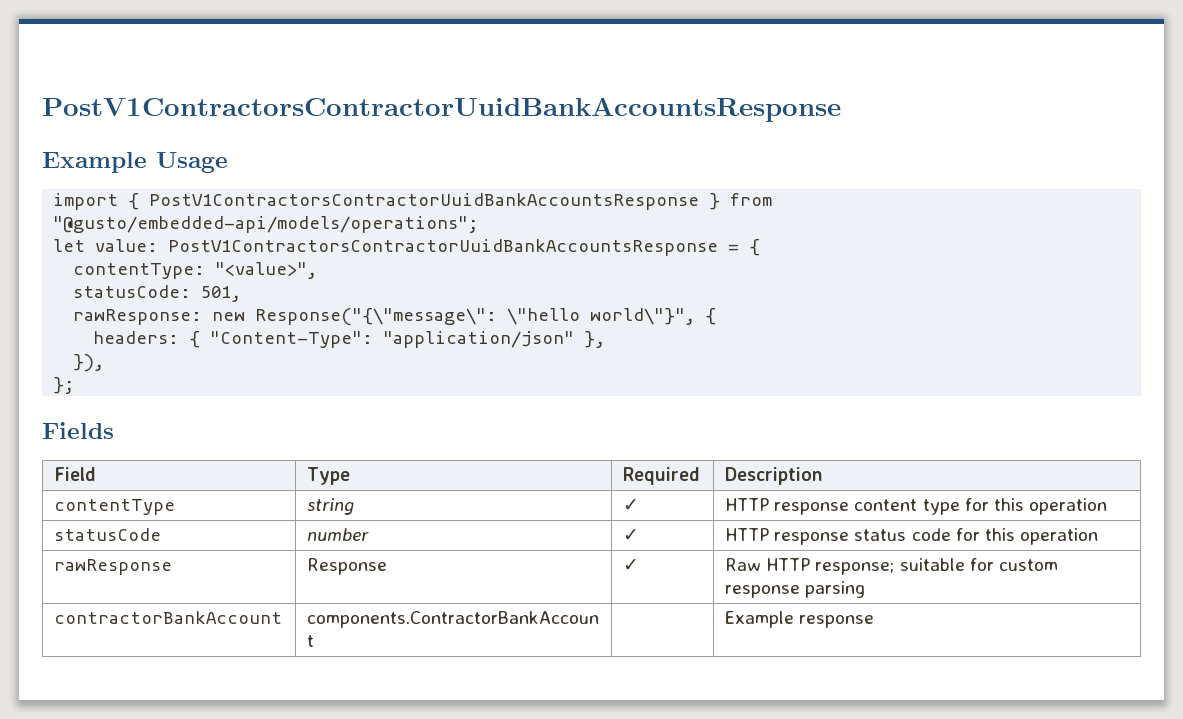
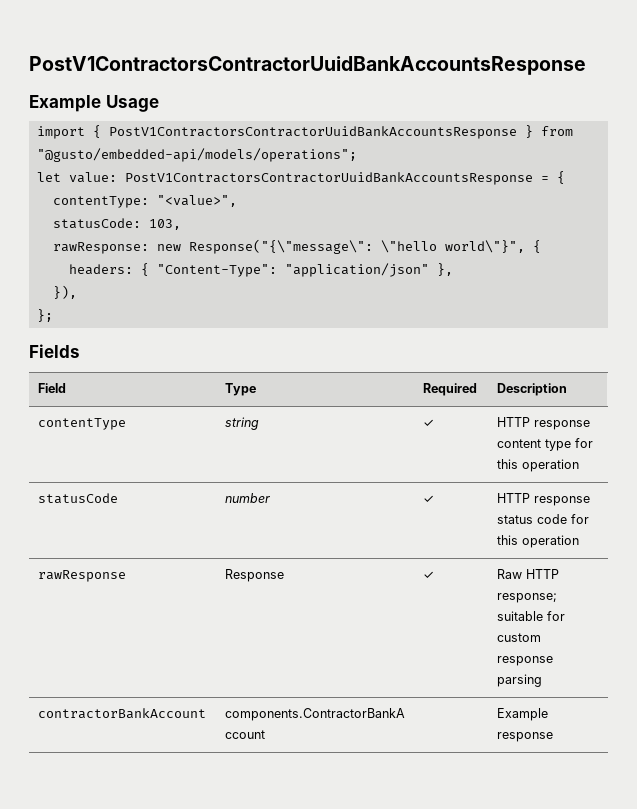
- statusCode: 501,
+ statusCode: 103,

